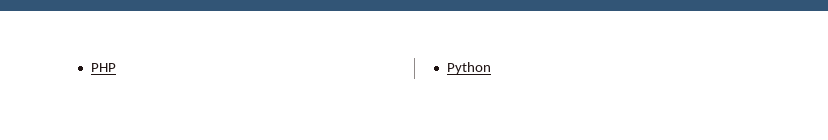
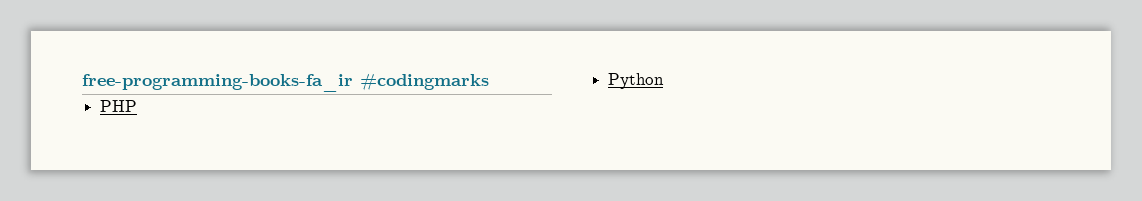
+ free-programming-books-fa_ir #codingmarks

